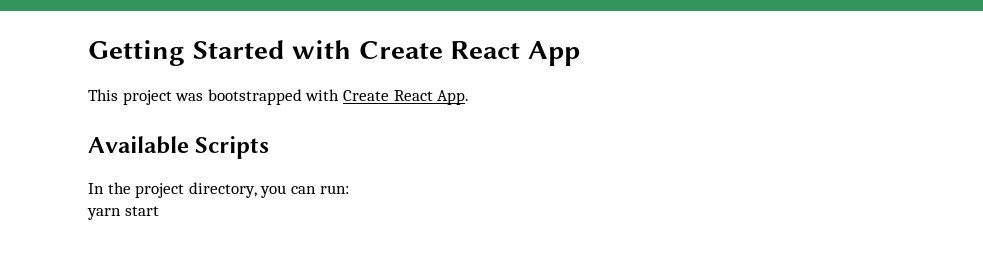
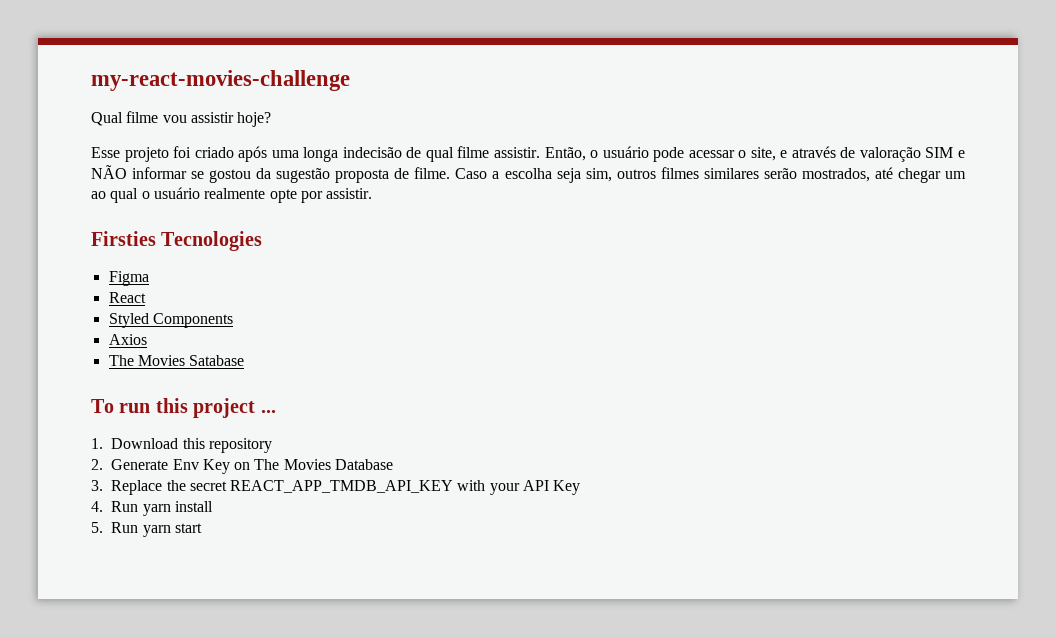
- Getting Started with Create React App
- This project was bootstrapped with Create React App.
- Available Scripts
- In the project directory, you can run:
- yarn start
+ my-react-movies-challenge
+ Qual filme vou assistir hoje?
+ Esse projeto foi criado após uma longa indecisão de qual filme assistir. Então, o usuário pode acessar o site, e através de valoração SIM e NÃO informar se gostou da sugestão proposta de filme. Caso a escolha seja sim, outros filmes similares serão mostrados, até chegar um ao qual o usuário realmente opte por assistir.
+ Firsties Tecnologies
+ Figma
+ React
+ Styled Components
+ Axios
+ The Movies Satabase
+ To run this project ...
+ 1. Download this repository
+ 2. Generate Env Key on The Movies Database
+ 3. Replace the secret REACT_APP_TMDB_API_KEY with your API Key
+ 4. Run yarn install
+ 5. Run yarn start

